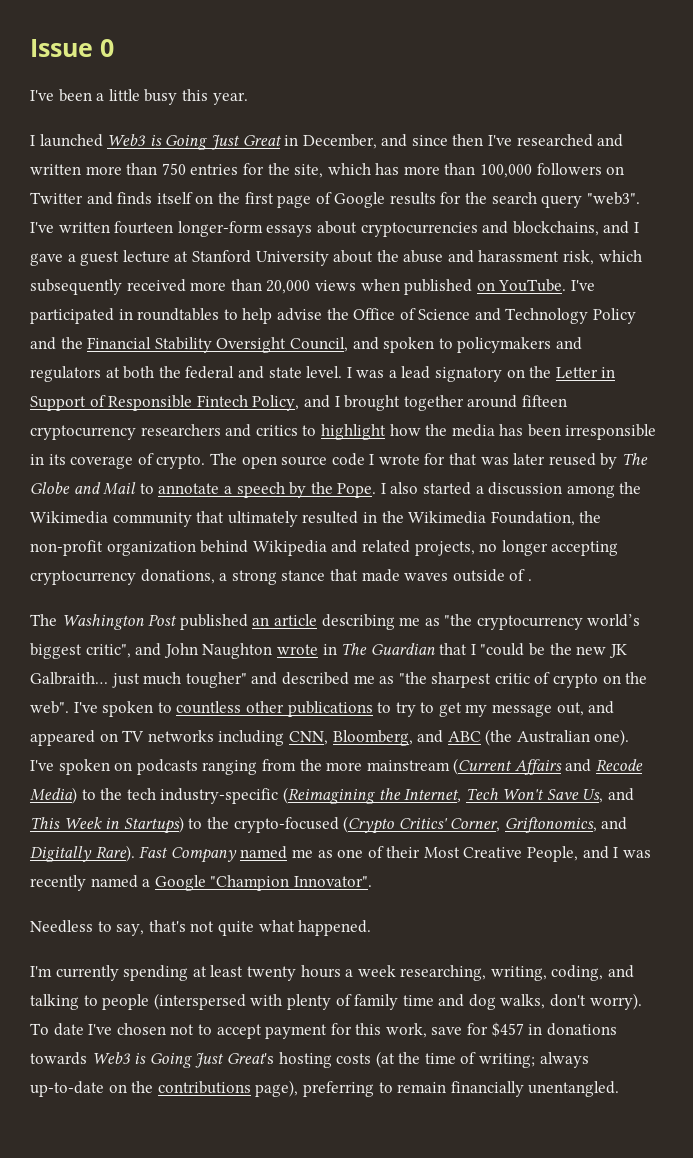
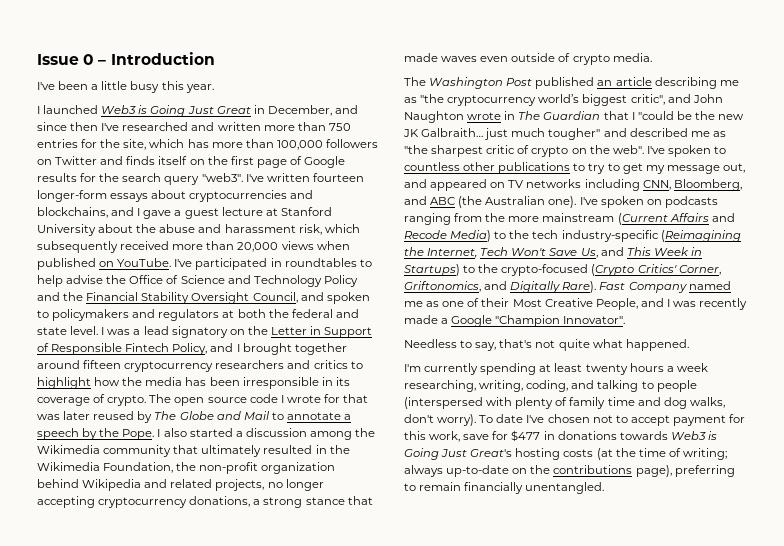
- Issue 0
+ Issue 0 – Introduction
- I also started a discussion among the Wikimedia community that ultimately resulted in the Wikimedia Foundation, the non-profit organization behind Wikipedia and related projects, no longer accepting cryptocurrency donations, a strong stance that made waves outside of .
+ I also started a discussion among the Wikimedia community that ultimately resulted in the Wikimedia Foundation, the non-profit organization behind Wikipedia and related projects, no longer accepting cryptocurrency donations, a strong stance that made waves even outside of crypto media.
- Fast Company named me as one of their Most Creative People, and I was recently named a Google "Champion Innovator".
+ Fast Company named me as one of their Most Creative People, and I was recently made a Google "Champion Innovator".
- To date I've chosen not to accept payment for this work, save for $457 in donations towards Web3 is Going Just Great's hosting costs (at the time of writing; always up-to-date on the contributions page), preferring to remain financially unentangled.
+ To date I've chosen not to accept payment for this work, save for $477 in donations towards Web3 is Going Just Great's hosting costs (at the time of writing; always up-to-date on the contributions page), preferring to remain financially unentangled.

